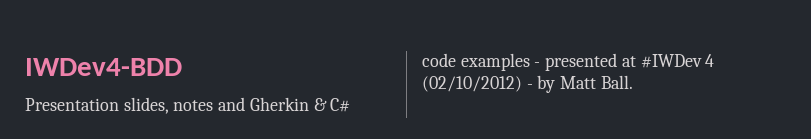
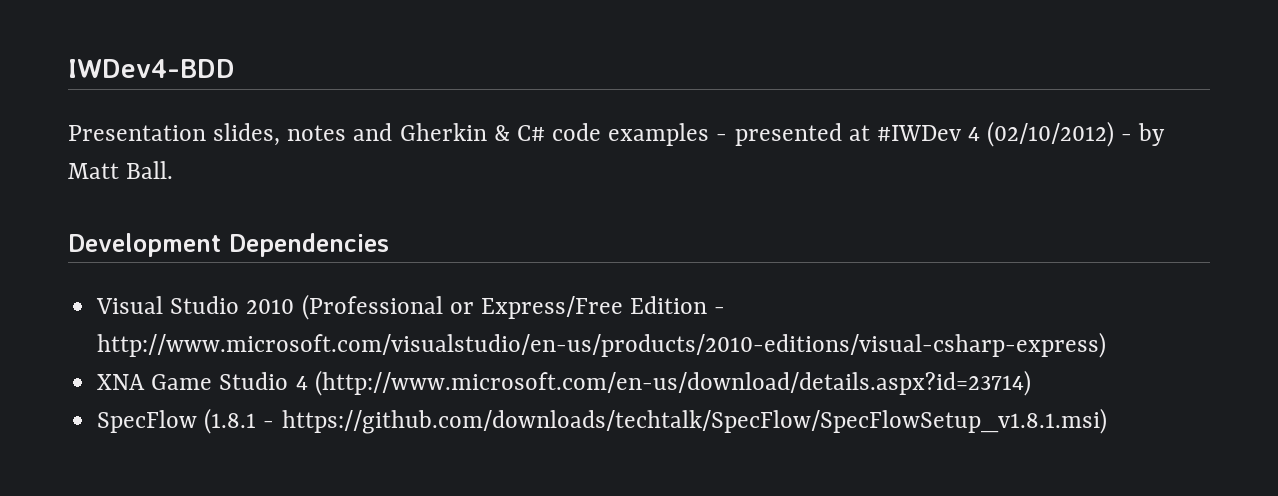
+ Development Dependencies
+ Visual Studio 2010 (Professional or Express/Free Edition - http://www.microsoft.com/visualstudio/en-us/products/2010-editions/visual-csharp-express)
+ XNA Game Studio 4 (http://www.microsoft.com/en-us/download/details.aspx?id=23714)
+ SpecFlow (1.8.1 - https://github.com/downloads/techtalk/SpecFlow/SpecFlowSetup_v1.8.1.msi)

